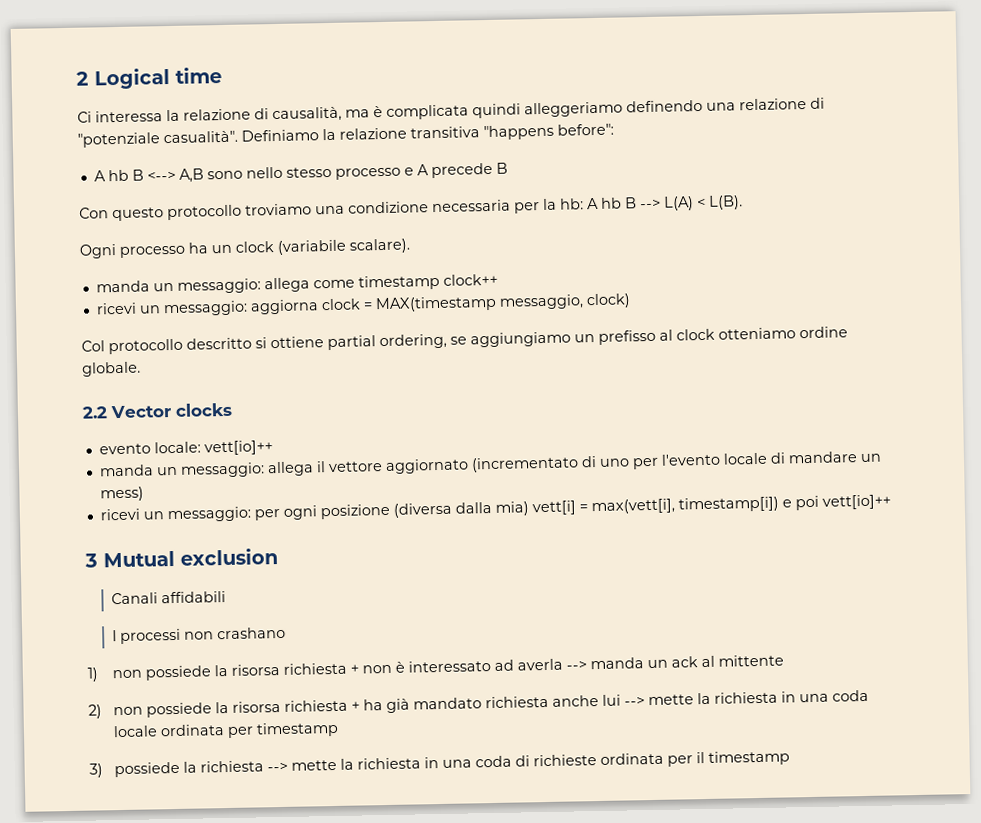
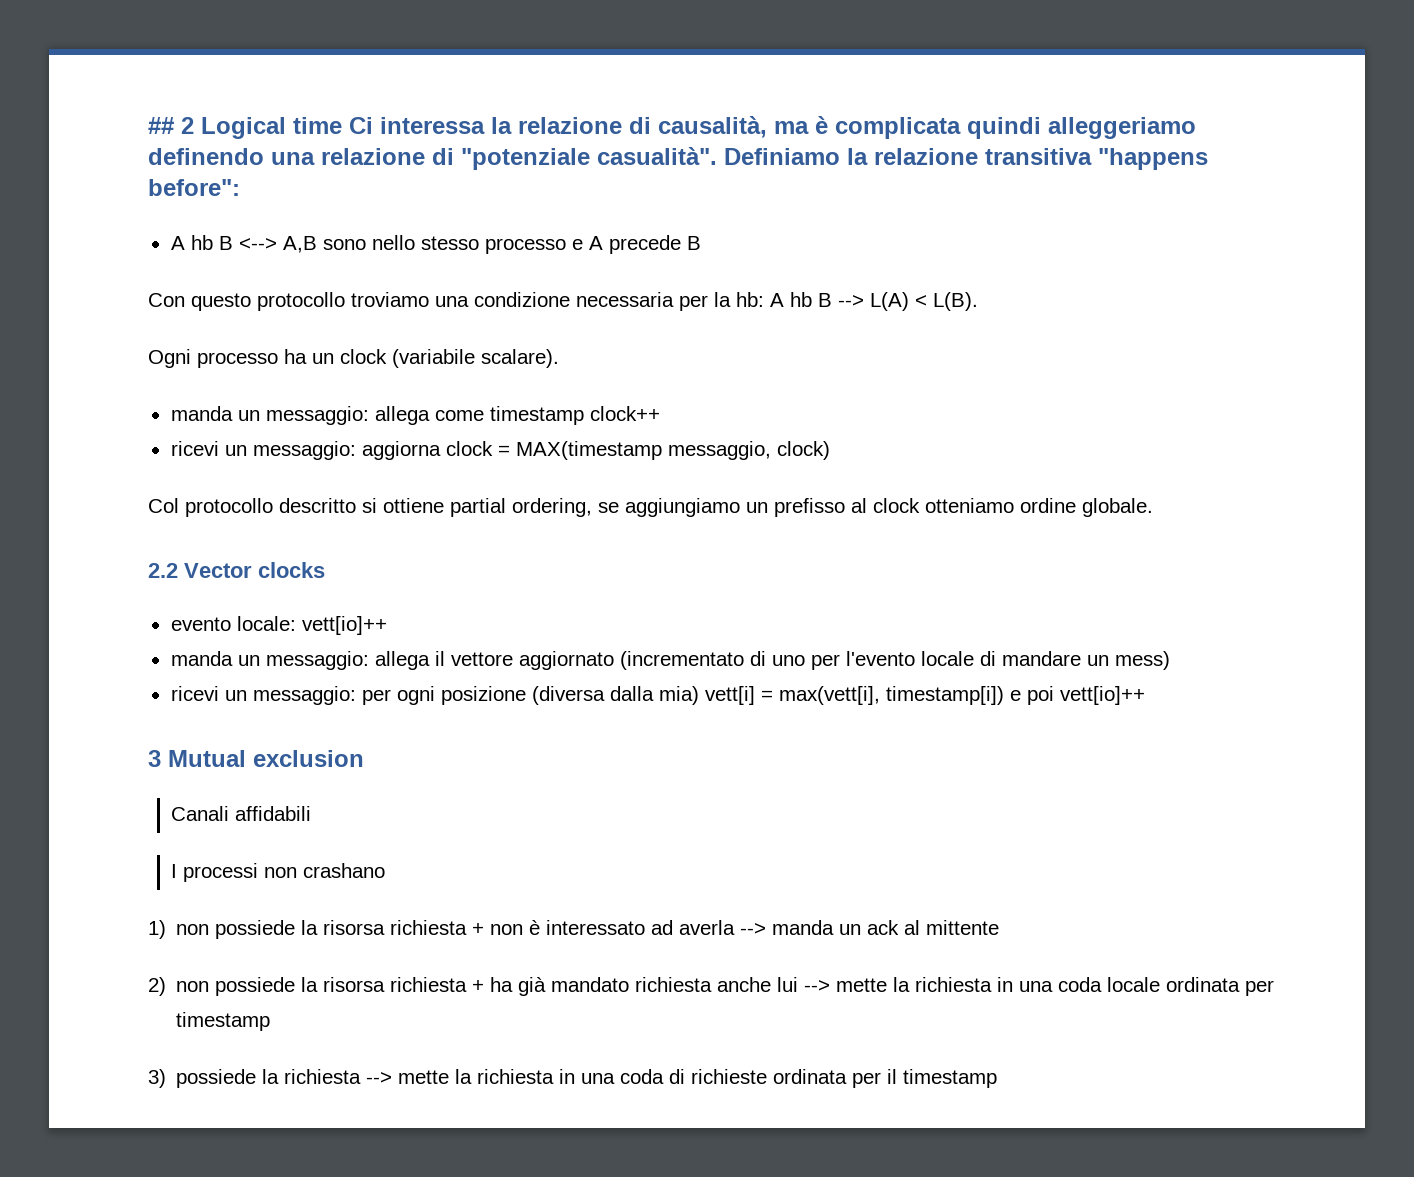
- 2 Logical time
- Ci interessa la relazione di causalità, ma è complicata quindi alleggeriamo definendo una relazione di "potenziale casualità".
+ ## 2 Logical time Ci interessa la relazione di causalità, ma è complicata quindi alleggeriamo definendo una relazione di "potenziale casualità".

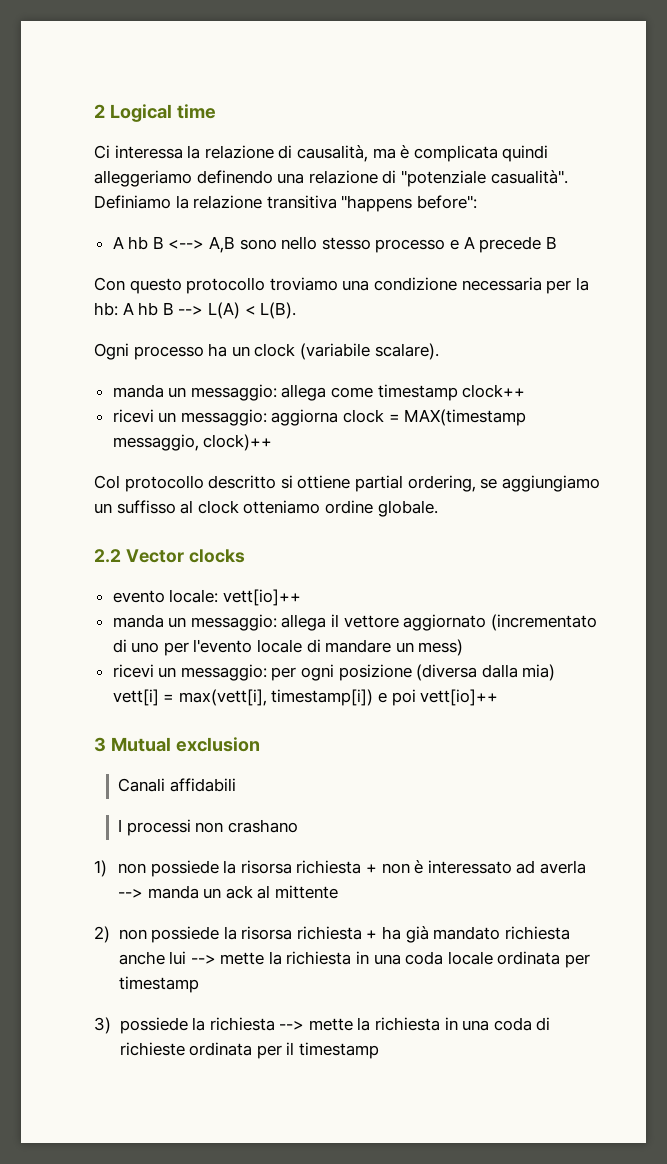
- ## 2 Logical time Ci interessa la relazione di causalità, ma è complicata quindi alleggeriamo definendo una relazione di "potenziale casualità".
+ 2 Logical time
+ Ci interessa la relazione di causalità, ma è complicata quindi alleggeriamo definendo una relazione di "potenziale casualità".
- ricevi un messaggio: aggiorna clock = MAX(timestamp messaggio, clock)
+ ricevi un messaggio: aggiorna clock = MAX(timestamp messaggio, clock)++
- Col protocollo descritto si ottiene partial ordering, se aggiungiamo un prefisso al clock otteniamo ordine globale.
+ Col protocollo descritto si ottiene partial ordering, se aggiungiamo un suffisso al clock otteniamo ordine globale.

